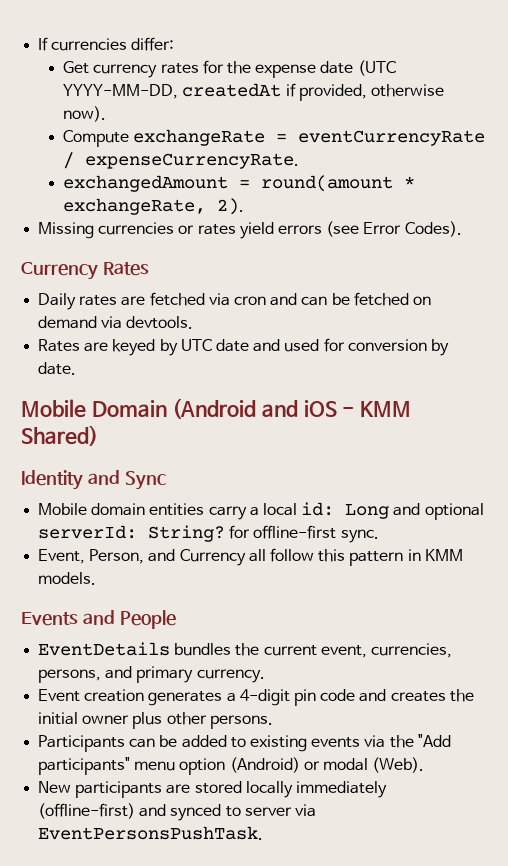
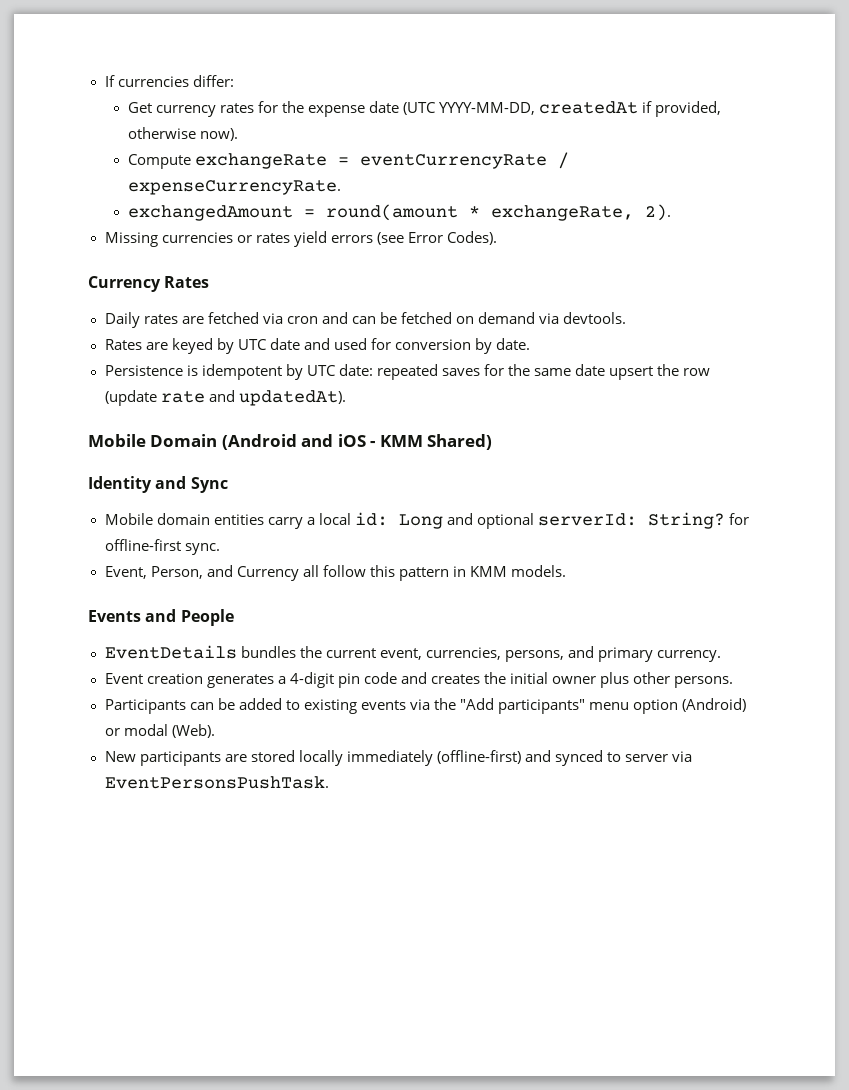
+ Persistence is idempotent by UTC date: repeated saves for the same date upsert the row (update rate and updatedAt).

